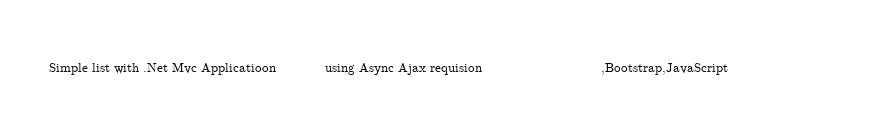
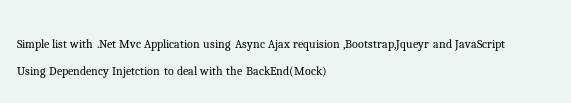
- Simple list with .Net Mvc Applicatioon using Async Ajax requision ,Bootstrap,JavaScript
+ Simple list with .Net Mvc Application using Async Ajax requision ,Bootstrap,Jqueyr and JavaScript
+ Using Dependency Injetction to deal with the BackEnd(Mock)

